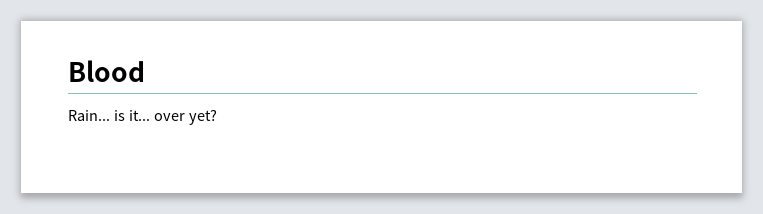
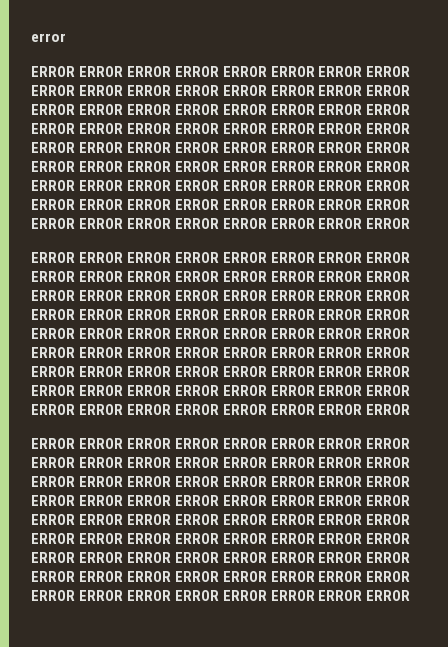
- Blood
- Rain... is it... over yet?
+ error
+ ERROR ERROR ERROR ERROR ERROR ERROR ERROR ERROR ERROR ERROR ERROR ERROR ERROR ERROR ERROR ERROR ERROR ERROR ERROR ERROR ERROR ERROR ERROR ERROR ERROR ERROR ERROR ERROR ERROR ERROR ERROR ERROR ERROR ERROR ERROR ERROR ERROR ERROR ERROR ERROR ERROR ERROR ERROR ERROR ERROR ERROR ERROR ERROR ERROR ERROR ERROR ERROR ERROR ERROR ERROR ERROR ERROR ERROR ERROR ERROR ERROR ERROR ERROR ERROR ERROR ERROR ERROR ERROR ERROR ERROR ERROR ERROR
+ ERROR ERROR ERROR ERROR ERROR ERROR ERROR ERROR ERROR ERROR ERROR ERROR ERROR ERROR ERROR ERROR ERROR ERROR ERROR ERROR ERROR ERROR ERROR ERROR ERROR ERROR ERROR ERROR ERROR ERROR ERROR ERROR ERROR ERROR ERROR ERROR ERROR ERROR ERROR ERROR ERROR ERROR ERROR ERROR ERROR ERROR ERROR ERROR ERROR ERROR ERROR ERROR ERROR ERROR ERROR ERROR ERROR ERROR ERROR ERROR ERROR ERROR ERROR ERROR ERROR ERROR ERROR ERROR ERROR ERROR ERROR ERROR
+ ERROR ERROR ERROR ERROR ERROR ERROR ERROR ERROR ERROR ERROR ERROR ERROR ERROR ERROR ERROR ERROR ERROR ERROR ERROR ERROR ERROR ERROR ERROR ERROR ERROR ERROR ERROR ERROR ERROR ERROR ERROR ERROR ERROR ERROR ERROR ERROR ERROR ERROR ERROR ERROR ERROR ERROR ERROR ERROR ERROR ERROR ERROR ERROR ERROR ERROR ERROR ERROR ERROR ERROR ERROR ERROR ERROR ERROR ERROR ERROR ERROR ERROR ERROR ERROR ERROR ERROR ERROR ERROR ERROR ERROR ERROR ERROR

